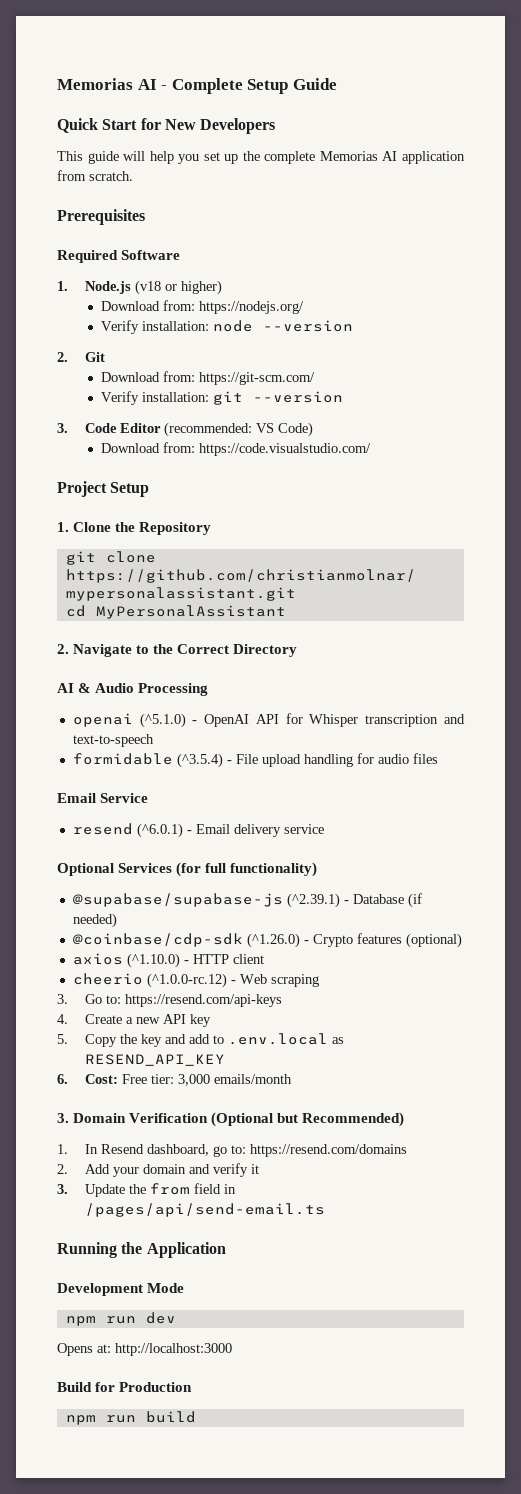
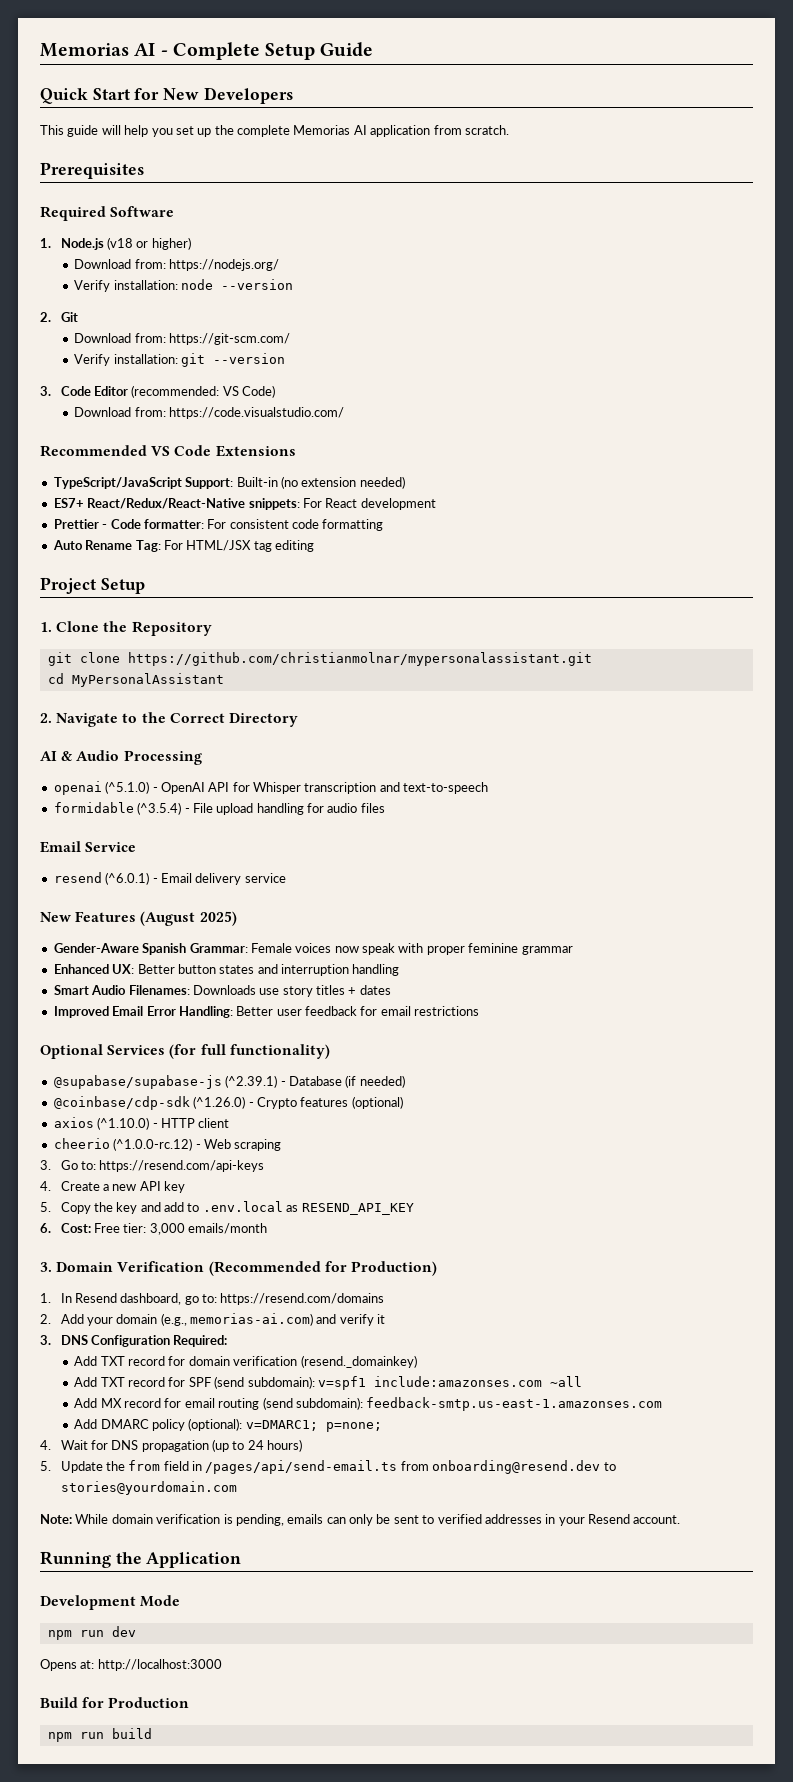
+ Recommended VS Code Extensions
+ TypeScript/JavaScript Support: Built-in (no extension needed)
+ ES7+ React/Redux/React-Native snippets: For React development
+ Prettier - Code formatter: For consistent code formatting
+ Auto Rename Tag: For HTML/JSX tag editing
+ New Features (August 2025)
+ Gender-Aware Spanish Grammar: Female voices now speak with proper feminine grammar
+ Enhanced UX: Better button states and interruption handling
+ Smart Audio Filenames: Downloads use story titles + dates
+ Improved Email Error Handling: Better user feedback for email restrictions
- 3. Domain Verification (Optional but Recommended)
+ 3. Domain Verification (Recommended for Production)
- 2. Add your domain and verify it
+ 2. Add your domain (e.g., memorias-ai.com) and verify it
- 3. Update the from field in /pages/api/send-email.ts
+ 3. DNS Configuration Required:
+ Add TXT record for domain verification (resend._domainkey)
+ Add TXT record for SPF (send subdomain): v=spf1 include:amazonses.com ~all
+ Add MX record for email routing (send subdomain): feedback-smtp.us-east-1.amazonses.com
+ Add DMARC policy (optional): v=DMARC1; p=none;
+ 4. Wait for DNS propagation (up to 24 hours)
+ 5. Update the from field in /pages/api/send-email.ts from onboarding@resend.dev to stories@yourdomain.com
+ Note: While domain verification is pending, emails can only be sent to verified addresses in your Resend account.

